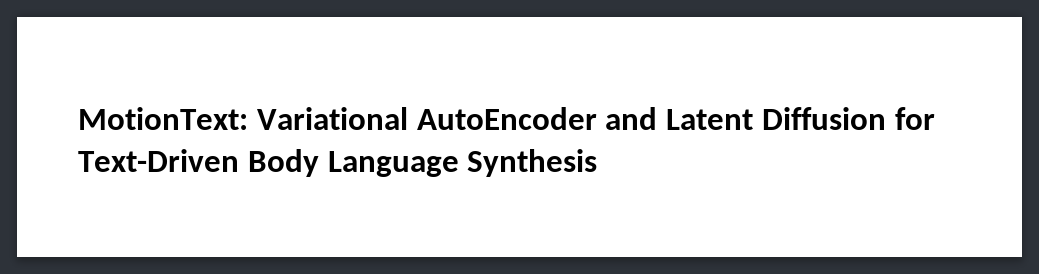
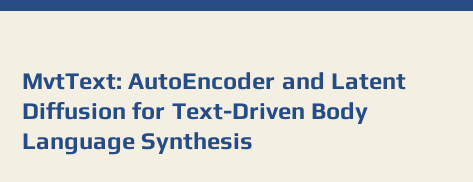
- MotionText: Variational AutoEncoder and Latent Diffusion for Text-Driven Body Language Synthesis
+ MvtText: AutoEncoder and Latent Diffusion for Text-Driven Body Language Synthesis

